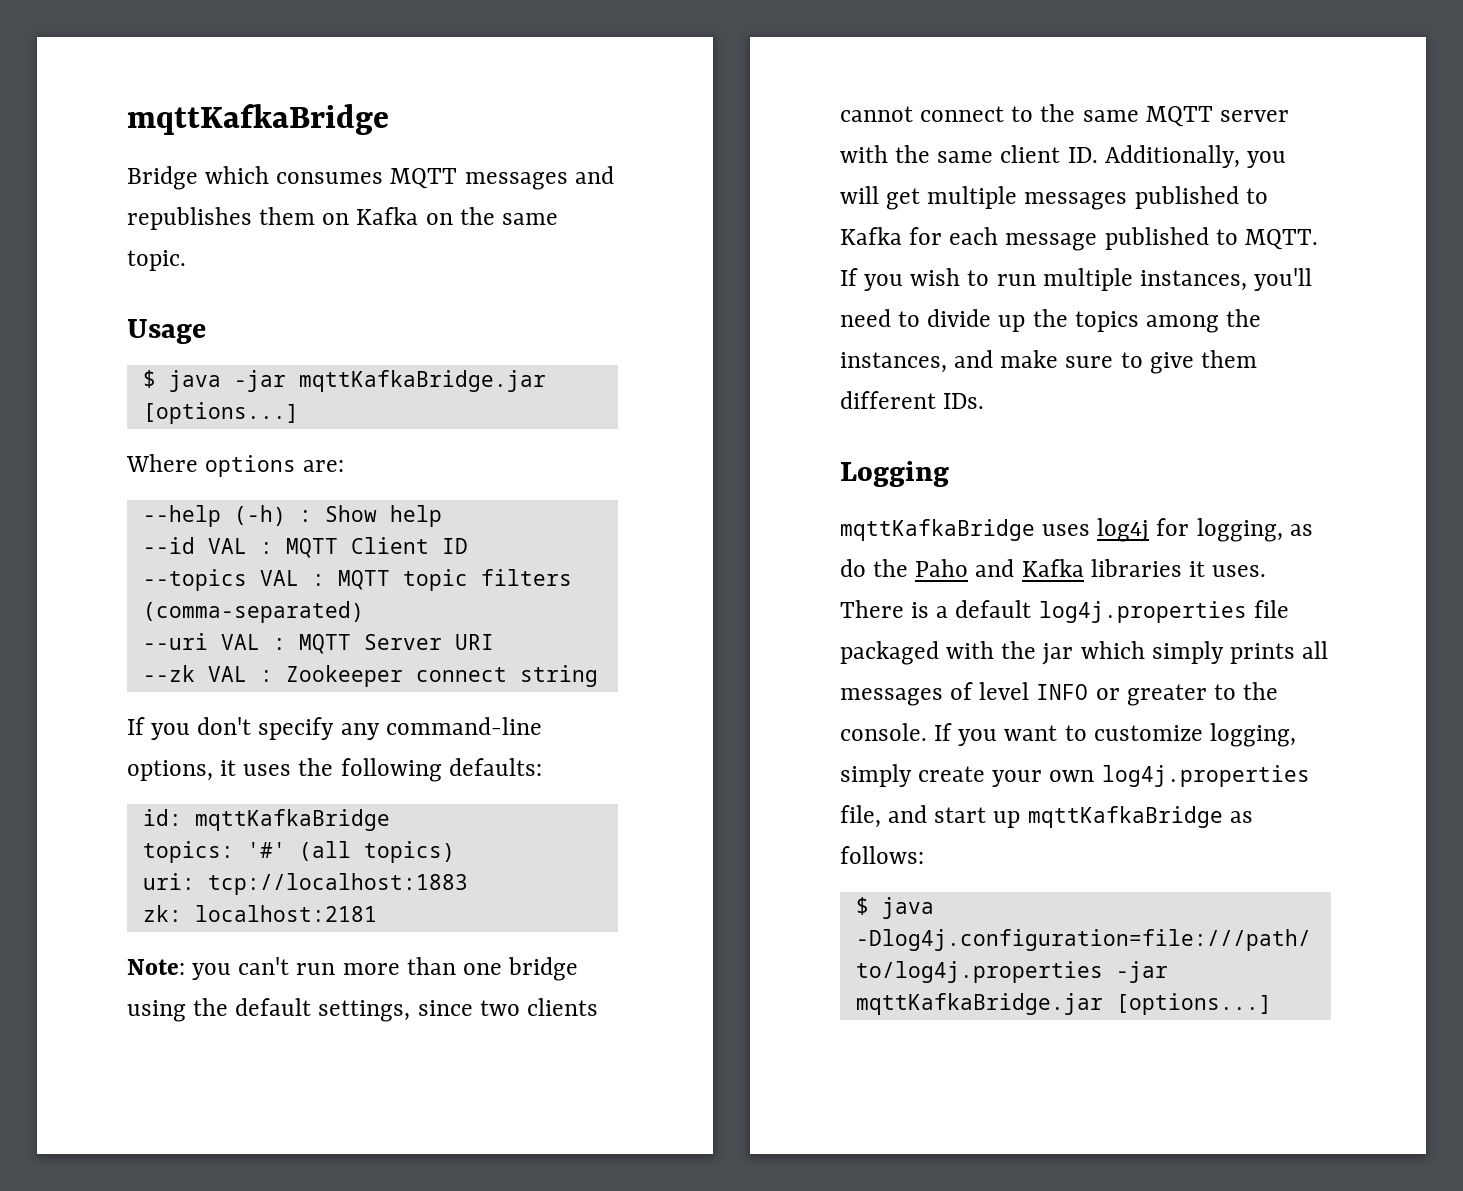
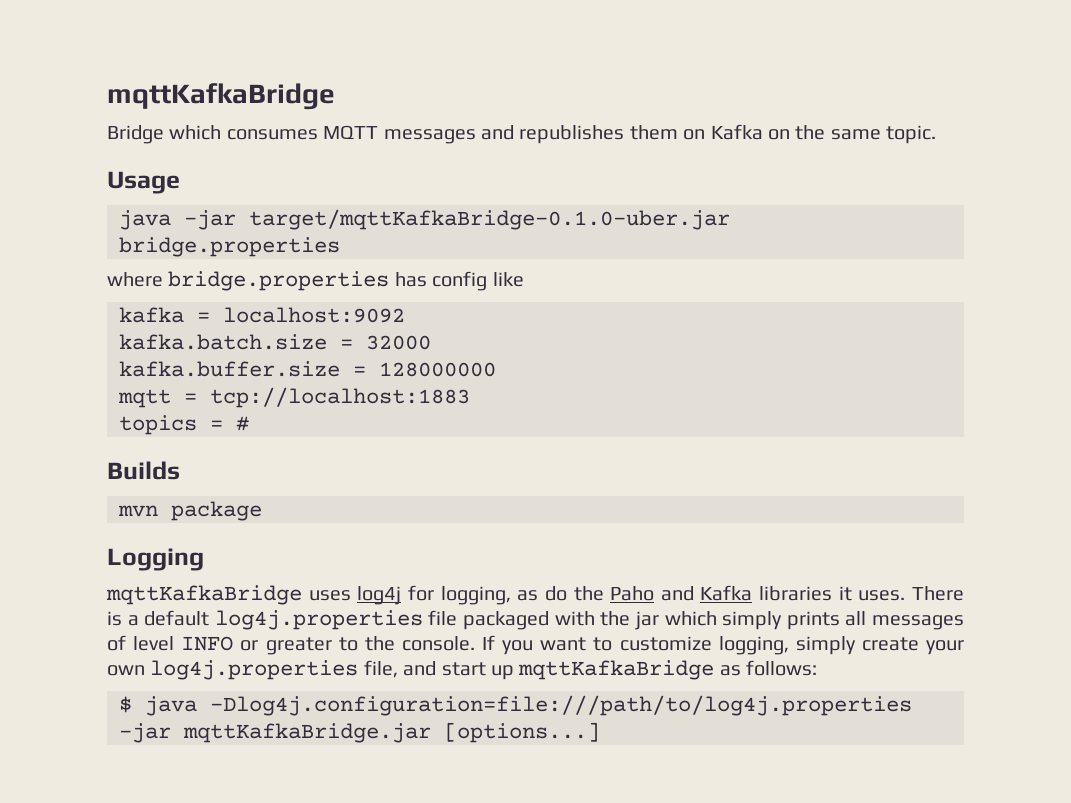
- $ java -jar mqttKafkaBridge.jar [options...]
- Where options are:
- --help (-h) : Show help
- --id VAL : MQTT Client ID
- --topics VAL : MQTT topic filters (comma-separated)
- --uri VAL : MQTT Server URI
- --zk VAL : Zookeeper connect string
- If you don't specify any command-line options, it uses the following defaults:
- id: mqttKafkaBridge
- topics: '#' (all topics)
- uri: tcp://localhost:1883
- zk: localhost:2181
- Note: you can't run more than one bridge using the default settings, since two clients cannot connect to the same MQTT server with the same client ID. Additionally, you will get multiple messages published to Kafka for each message published to MQTT. If you wish to run multiple instances, you'll need to divide up the topics among the instances, and make sure to give them different IDs.
+ java -jar target/mqttKafkaBridge-0.1.0-uber.jar bridge.properties
+ where bridge.properties has config like
+ kafka = localhost:9092
+ kafka.batch.size = 32000
+ kafka.buffer.size = 128000000
+ mqtt = tcp://localhost:1883
+ topics = #
+ Builds
+ mvn package

